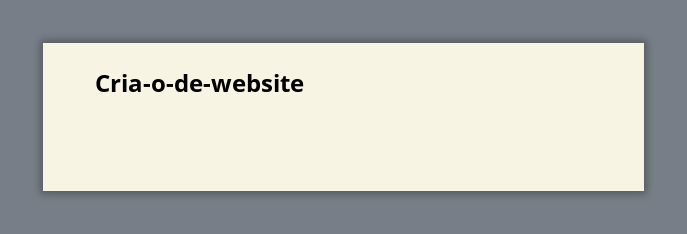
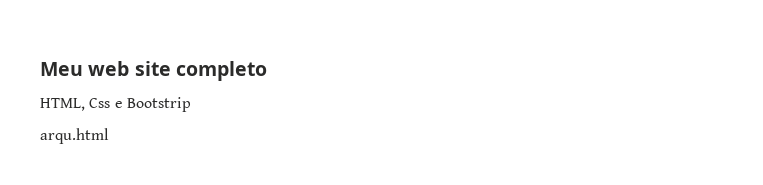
- Cria-o-de-website
+ Meu web site completo
+ HTML, Css e Bootstrip
+ arqu.html

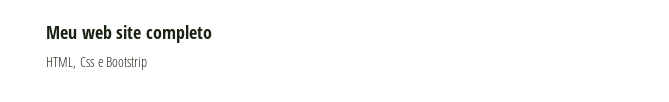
- arqu.html

